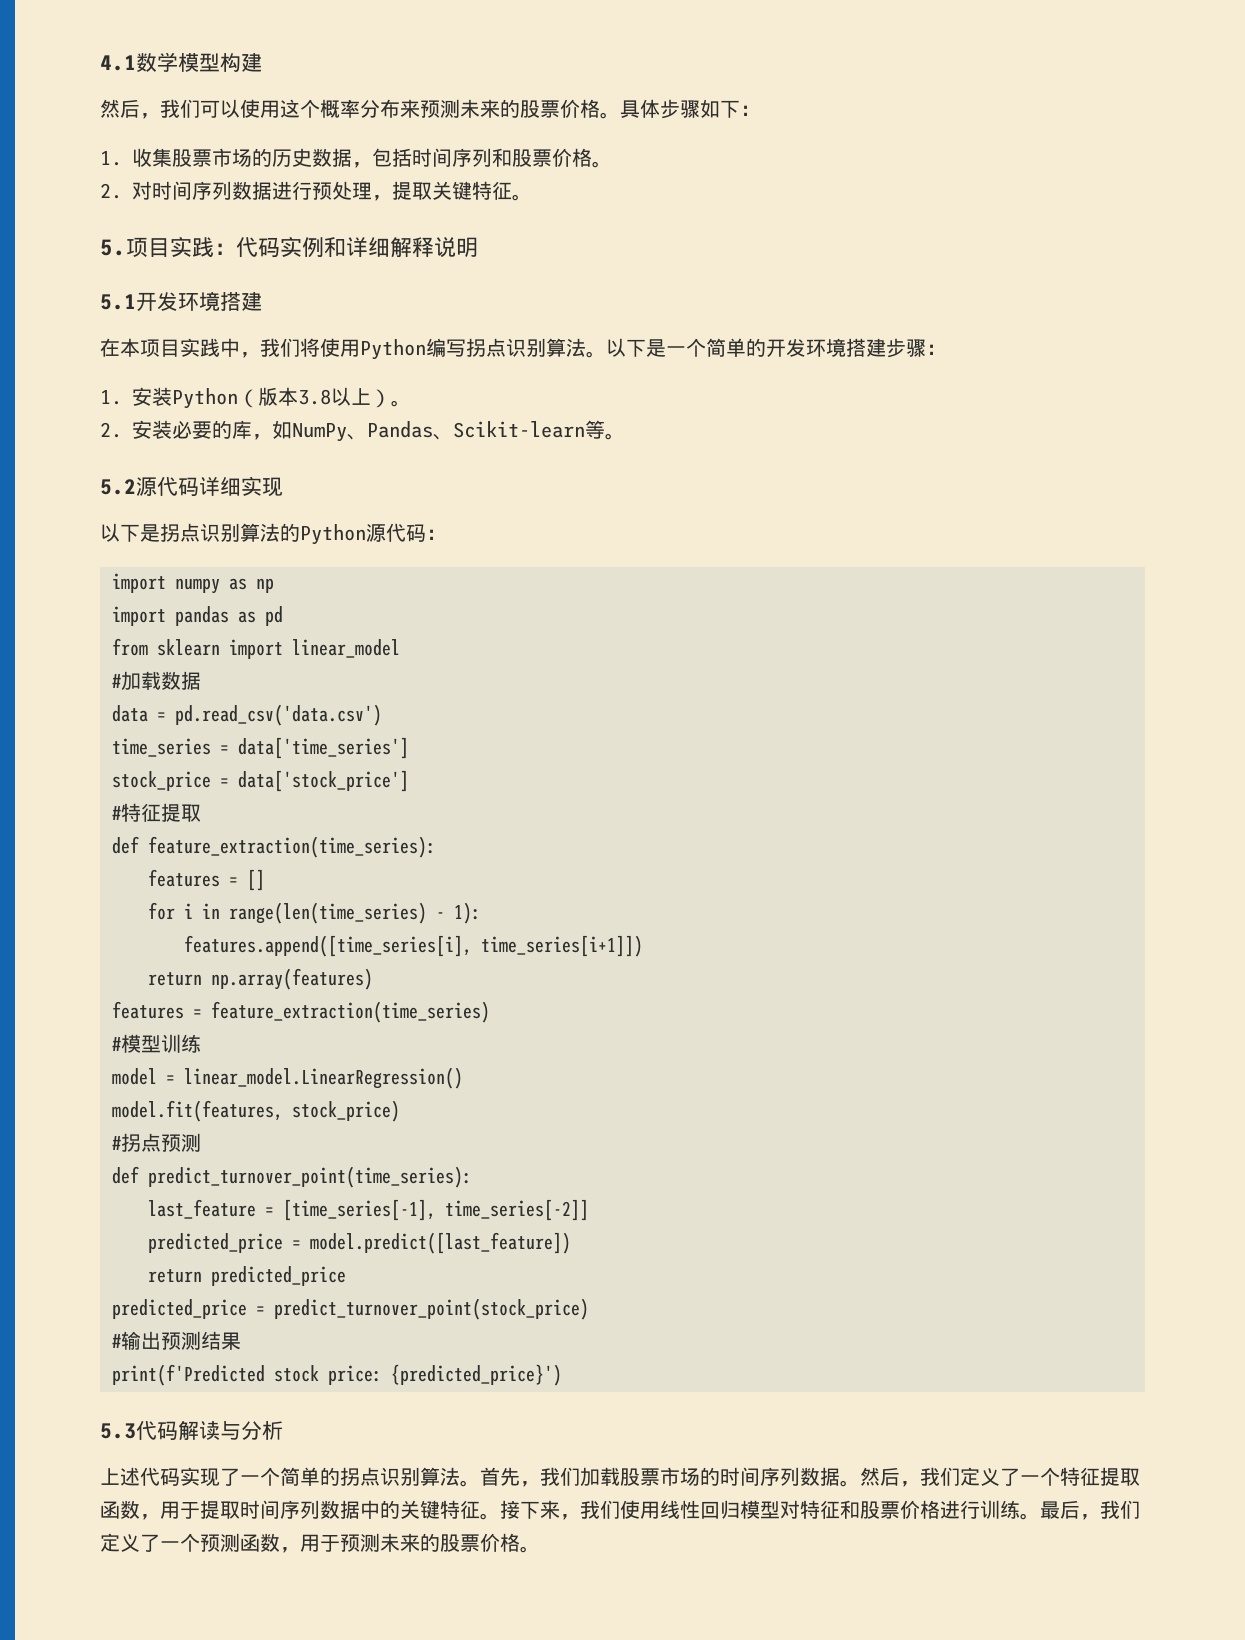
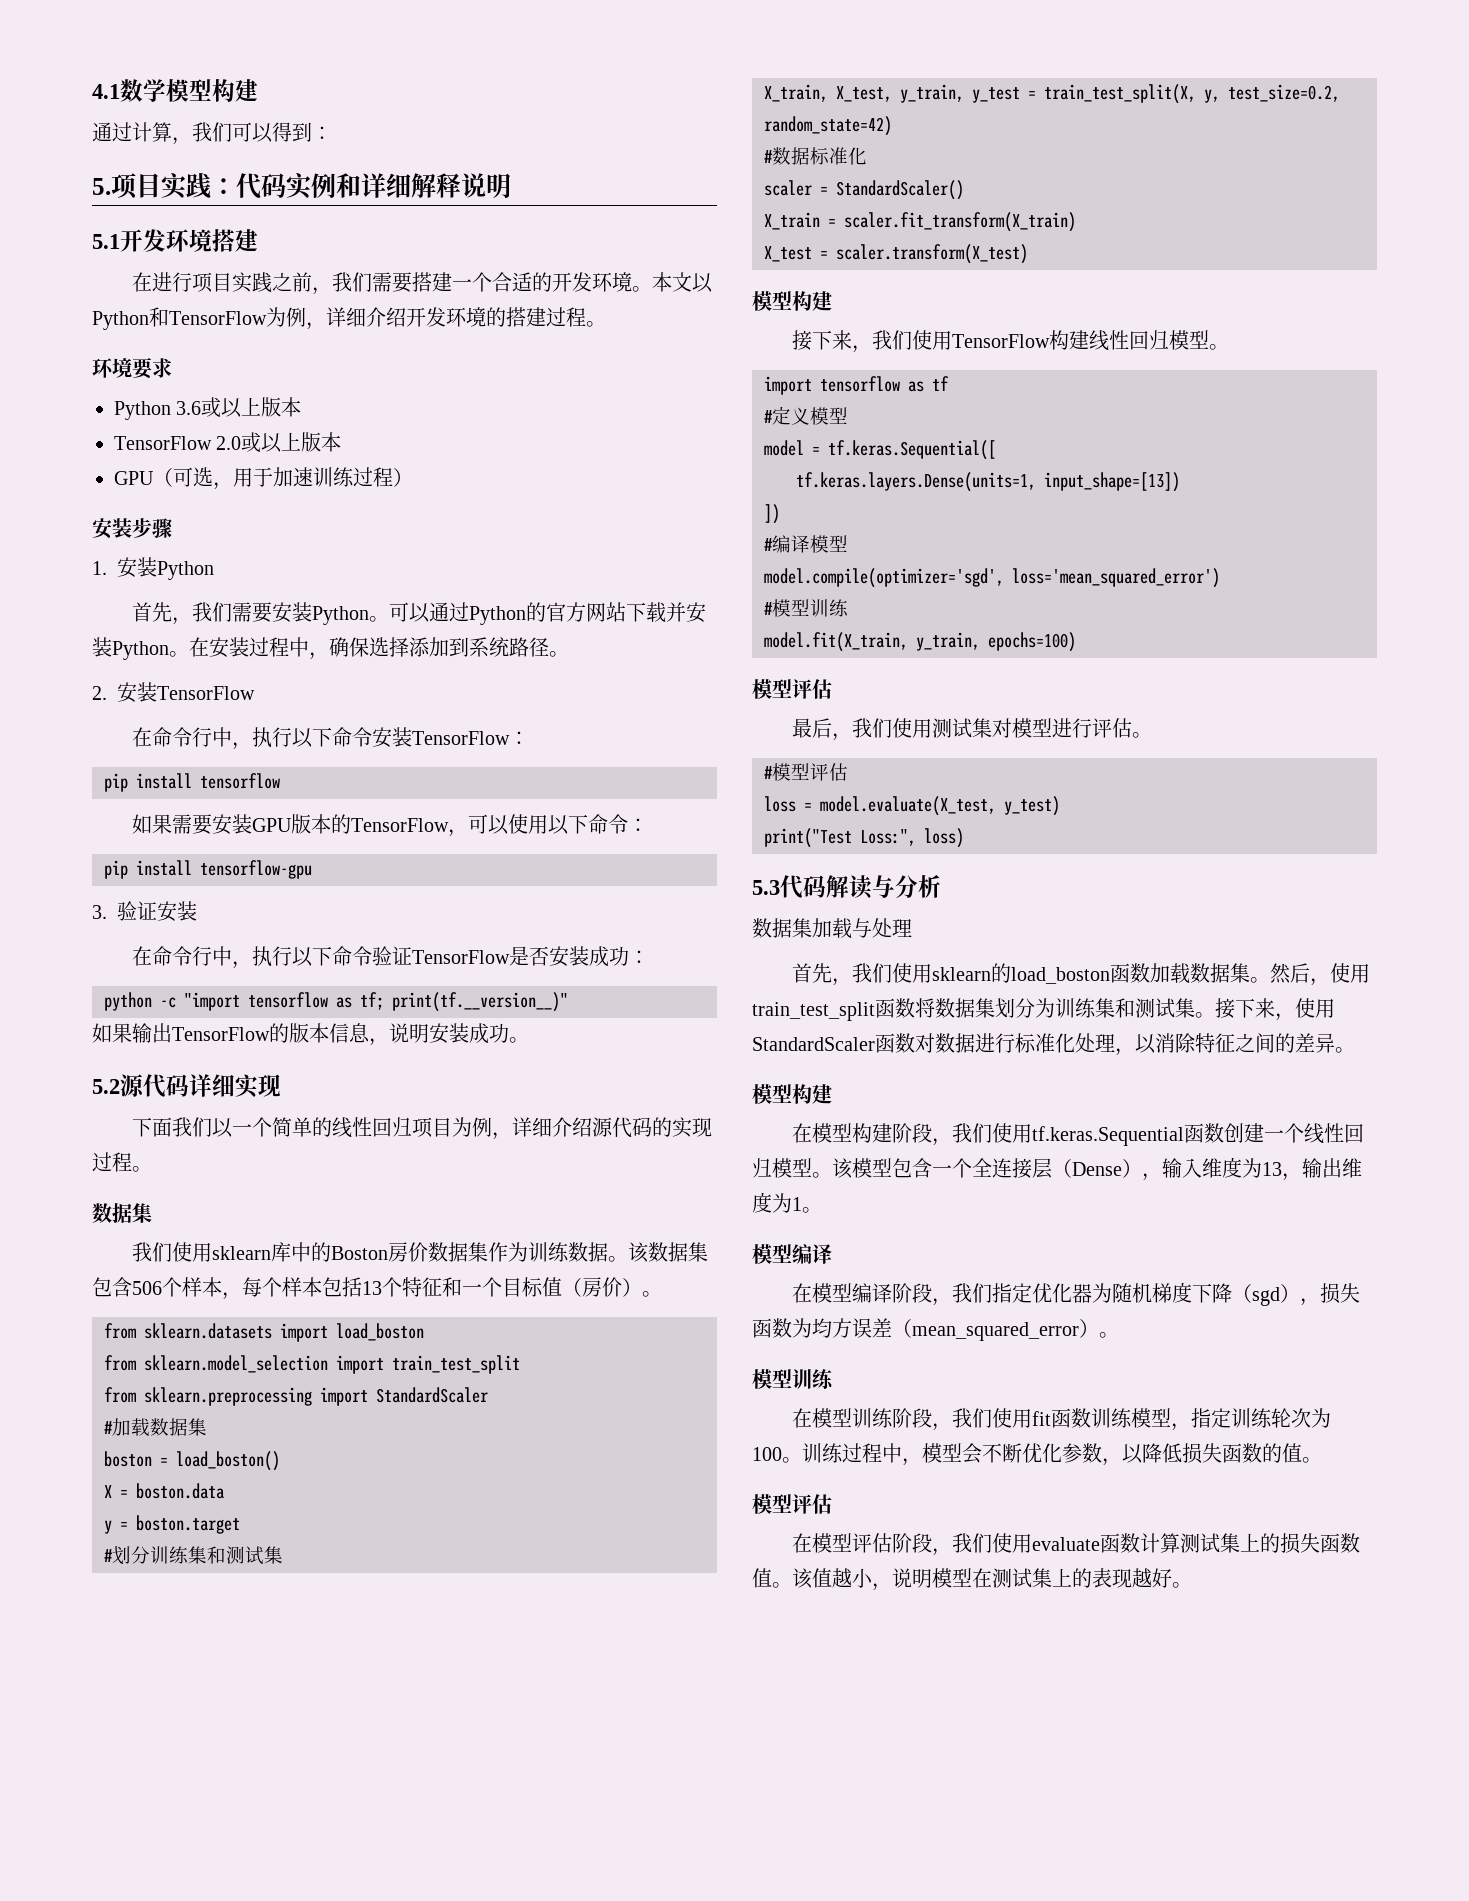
- 然后，我们可以使用这个概率分布来预测未来的股票价格。具体步骤如下：
- 1.收集股票市场的历史数据，包括时间序列和股票价格。
- 2.对时间序列数据进行预处理，提取关键特征。
+ 通过计算，我们可以得到：
- 在本项目实践中，我们将使用Python编写拐点识别算法。以下是一个简单的开发环境搭建步骤：
+ 在进行项目实践之前，我们需要搭建一个合适的开发环境。本文以Python和TensorFlow为例，详细介绍开发环境的搭建过程。
+ 环境要求
+ Python 3.6或以上版本
+ TensorFlow 2.0或以上版本
+ GPU（可选，用于加速训练过程）
+ 安装步骤
- 1.安装Python（版本3.8以上）。
- 2.安装必要的库，如NumPy、Pandas、Scikit-learn等。
+ 1.安装Python
+ 首先，我们需要安装Python。可以通过Python的官方网站下载并安装Python。在安装过程中，确保选择添加到系统路径。
+ 2.安装TensorFlow
+ 在命令行中，执行以下命令安装TensorFlow：
+ pip install tensorflow
+ 如果需要安装GPU版本的TensorFlow，可以使用以下命令：
+ pip install tensorflow-gpu
+ 3.验证安装
+ 在命令行中，执行以下命令验证TensorFlow是否安装成功：
+ python -c "import tensorflow as tf; print(tf.__version__)"
+ 如果输出TensorFlow的版本信息，说明安装成功。
- 以下是拐点识别算法的Python源代码：
- import numpy as np
- import pandas as pd
- from sklearn import linear_model
- #加载数据
- data = pd.read_csv('data.csv')
- time_series = data['time_series']
- stock_price = data['stock_price']
- #特征提取
- def feature_extraction(time_series):
- features = []
- for i in range(len(time_series) - 1):
- features.append([time_series[i], time_series[i+1]])
- return np.array(features)
- features = feature_extraction(time_series)
+ 下面我们以一个简单的线性回归项目为例，详细介绍源代码的实现过程。
+ 数据集
+ 我们使用sklearn库中的Boston房价数据集作为训练数据。该数据集包含506个样本，每个样本包括13个特征和一个目标值（房价）。
+ from sklearn.datasets import load_boston
+ from sklearn.model_selection import train_test_split
+ from sklearn.preprocessing import StandardScaler
+ #加载数据集
+ boston = load_boston()
+ X = boston.data
+ y = boston.target
+ #划分训练集和测试集
+ X_train, X_test, y_train, y_test = train_test_split(X, y, test_size=0.2, random_state=42)
+ #数据标准化
+ scaler = StandardScaler()
+ X_train = scaler.fit_transform(X_train)
+ X_test = scaler.transform(X_test)
+ 模型构建
+ 接下来，我们使用TensorFlow构建线性回归模型。
+ import tensorflow as tf
+ #定义模型
+ model = tf.keras.Sequential([
+ tf.keras.layers.Dense(units=1, input_shape=[13])
+ ])
+ #编译模型
+ model.compile(optimizer='sgd', loss='mean_squared_error')
  #模型训练
- model = linear_model.LinearRegression()
- model.fit(features, stock_price)
- #拐点预测
- def predict_turnover_point(time_series):
- last_feature = [time_series[-1], time_series[-2]]
- predicted_price = model.predict([last_feature])
- return predicted_price
- predicted_price = predict_turnover_point(stock_price)
- #输出预测结果
- print(f'Predicted stock price: {predicted_price}')
+ model.fit(X_train, y_train, epochs=100)
+ 模型评估
+ 最后，我们使用测试集对模型进行评估。
+ #模型评估
+ loss = model.evaluate(X_test, y_test)
+ print("Test Loss:", loss)
- 上述代码实现了一个简单的拐点识别算法。首先，我们加载股票市场的时间序列数据。然后，我们定义了一个特征提取函数，用于提取时间序列数据中的关键特征。接下来，我们使用线性回归模型对特征和股票价格进行训练。最后，我们定义了一个预测函数，用于预测未来的股票价格。
+ 数据集加载与处理
+ 首先，我们使用sklearn的load_boston函数加载数据集。然后，使用train_test_split函数将数据集划分为训练集和测试集。接下来，使用StandardScaler函数对数据进行标准化处理，以消除特征之间的差异。
+ 模型构建
+ 在模型构建阶段，我们使用tf.keras.Sequential函数创建一个线性回归模型。该模型包含一个全连接层（Dense），输入维度为13，输出维度为1。
+ 模型编译
+ 在模型编译阶段，我们指定优化器为随机梯度下降（sgd），损失函数为均方误差（mean_squared_error）。
+ 模型训练
+ 在模型训练阶段，我们使用fit函数训练模型，指定训练轮次为100。训练过程中，模型会不断优化参数，以降低损失函数的值。
+ 模型评估
+ 在模型评估阶段，我们使用evaluate函数计算测试集上的损失函数值。该值越小，说明模型在测试集上的表现越好。

